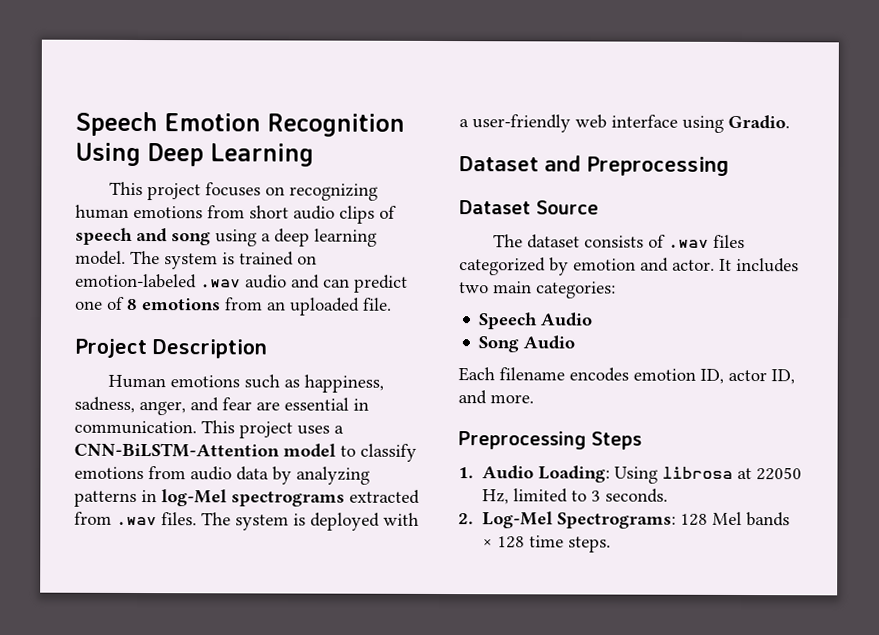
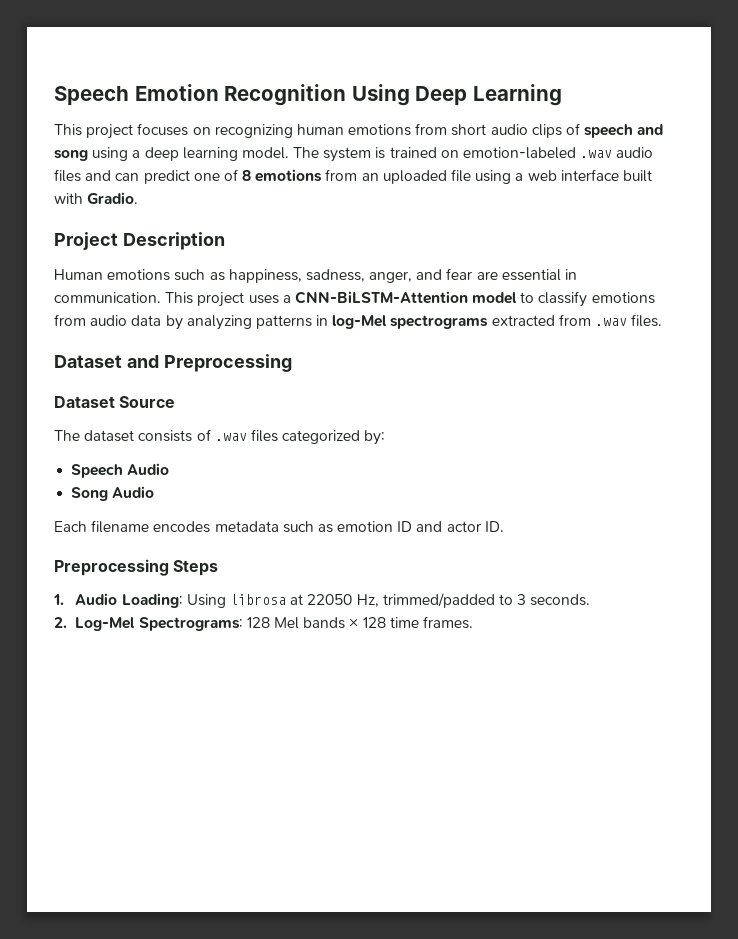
- The system is trained on emotion-labeled .wav audio and can predict one of 8 emotions from an uploaded file.
+ The system is trained on emotion-labeled .wav audio files and can predict one of 8 emotions from an uploaded file using a web interface built with Gradio.
- The system is deployed with a user-friendly web interface using Gradio.
- The dataset consists of .wav files categorized by emotion and actor. It includes two main categories:
+ The dataset consists of .wav files categorized by:
- Each filename encodes emotion ID, actor ID, and more.
+ Each filename encodes metadata such as emotion ID and actor ID.
- 1. Audio Loading: Using librosa at 22050 Hz, limited to 3 seconds.
+ 1. Audio Loading: Using librosa at 22050 Hz, trimmed/padded to 3 seconds.
- 2. Log-Mel Spectrograms: 128 Mel bands × 128 time steps.
+ 2. Log-Mel Spectrograms: 128 Mel bands × 128 time frames.

